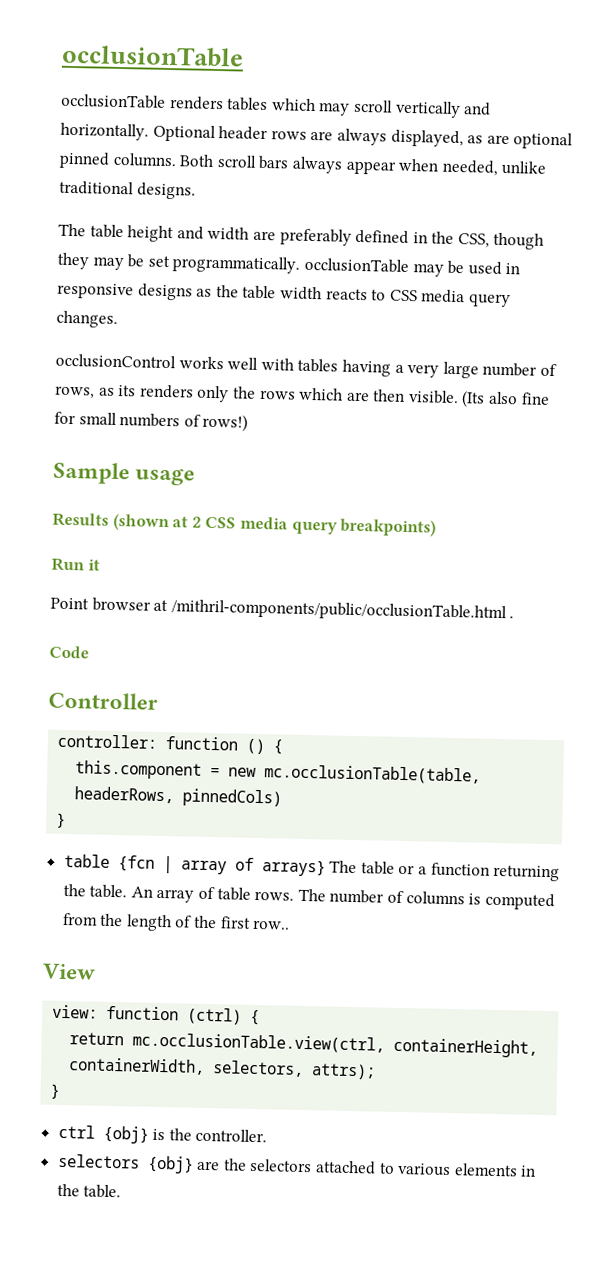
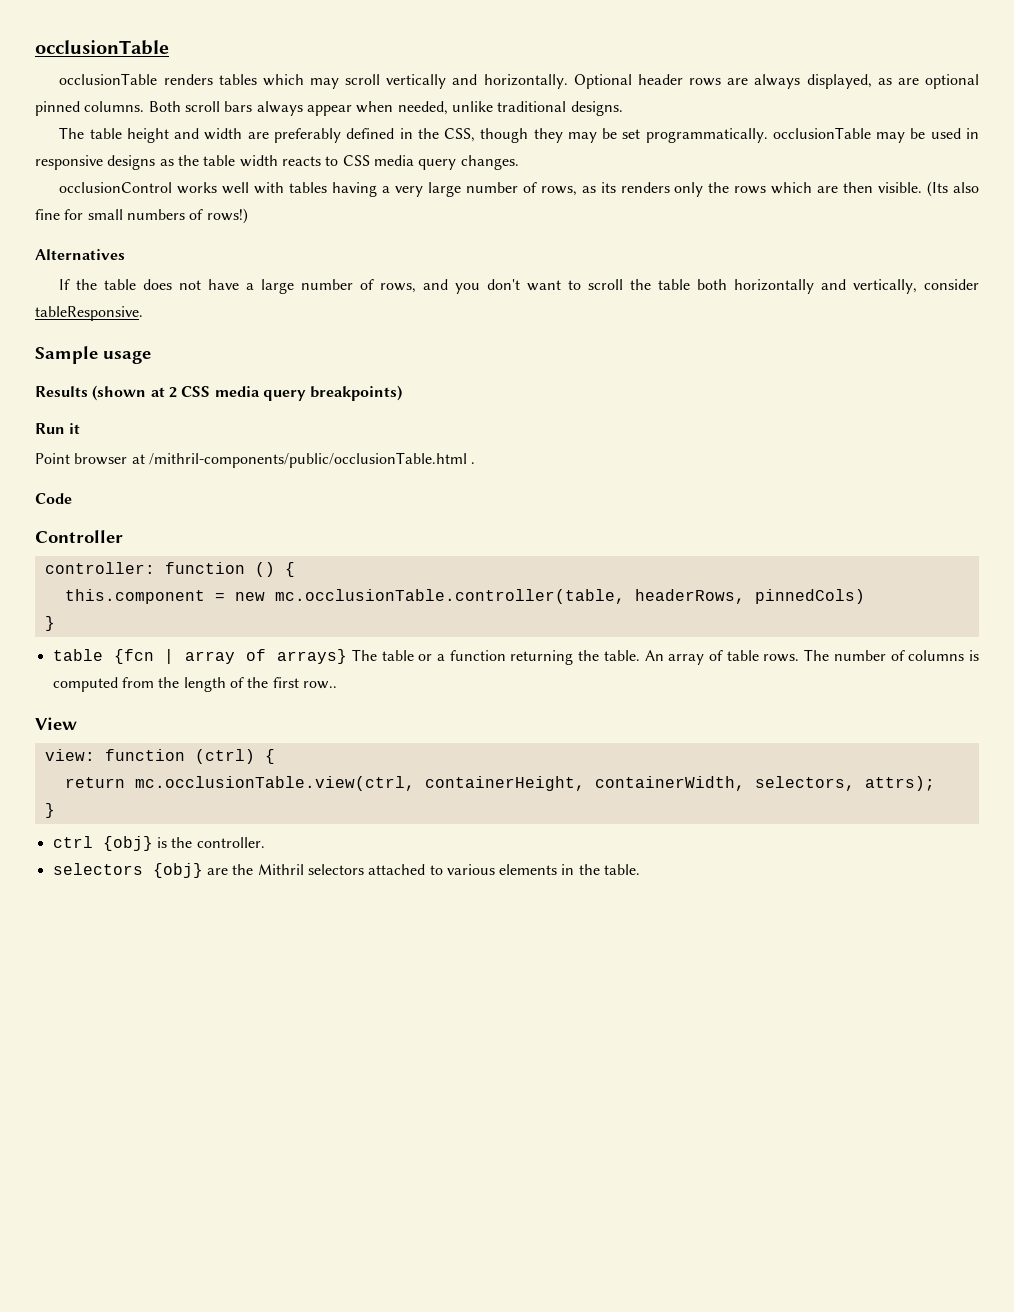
+ Alternatives
+ If the table does not have a large number of rows, and you don't want to scroll the table both horizontally and vertically, consider tableResponsive.
- this.component = new mc.occlusionTable(table, headerRows, pinnedCols)
+ this.component = new mc.occlusionTable.controller(table, headerRows, pinnedCols)
- selectors {obj} are the selectors attached to various elements in the table.
+ selectors {obj} are the Mithril selectors attached to various elements in the table.

